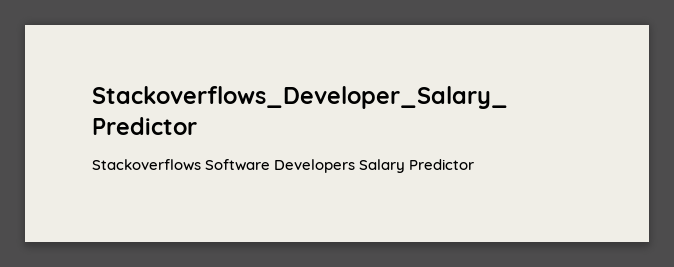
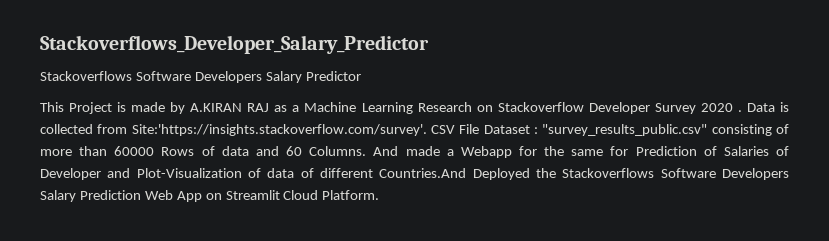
+ This Project is made by A.KIRAN RAJ as a Machine Learning Research on Stackoverflow Developer Survey 2020 . Data is collected from Site:'https://insights.stackoverflow.com/survey'. CSV File Dataset : "survey_results_public.csv" consisting of more than 60000 Rows of data and 60 Columns. And made a Webapp for the same for Prediction of Salaries of Developer and Plot-Visualization of data of different Countries.And Deployed the Stackoverflows Software Developers Salary Prediction Web App on Streamlit Cloud Platform.

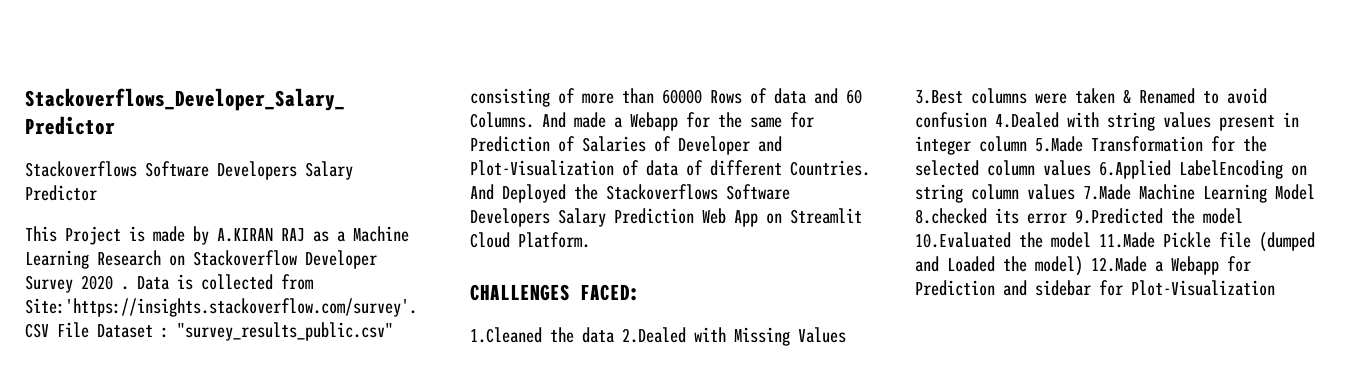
- And made a Webapp for the same for Prediction of Salaries of Developer and Plot-Visualization of data of different Countries.And Deployed the Stackoverflows Software Developers Salary Prediction Web App on Streamlit Cloud Platform.
+ And made a Webapp for the same for Prediction of Salaries of Developer and Plot-Visualization of data of different Countries. And Deployed the Stackoverflows Software Developers Salary Prediction Web App on Streamlit Cloud Platform.
+ CHALLENGES FACED:
+ 1.Cleaned the data 2.Dealed with Missing Values 3.Best columns were taken & Renamed to avoid confusion 4.Dealed with string values present in integer column 5.Made Transformation for the selected column values 6.Applied LabelEncoding on string column values 7.Made Machine Learning Model 8.checked its error 9.Predicted the model 10.Evaluated the model 11.Made Pickle file (dumped and Loaded the model) 12.Made a Webapp for Prediction and sidebar for Plot-Visualization

